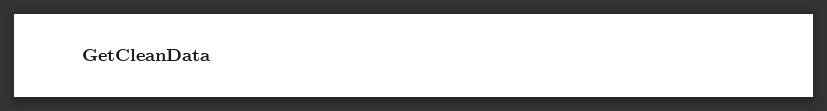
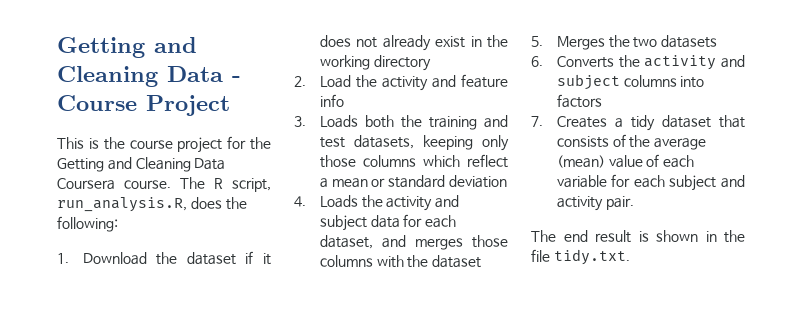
- GetCleanData
+ Getting and Cleaning Data - Course Project
+ This is the course project for the Getting and Cleaning Data Coursera course. The R script, run_analysis.R, does the following:
+ 1. Download the dataset if it does not already exist in the working directory
+ 2. Load the activity and feature info
+ 3. Loads both the training and test datasets, keeping only those columns which reflect a mean or standard deviation
+ 4. Loads the activity and subject data for each dataset, and merges those columns with the dataset
+ 5. Merges the two datasets
+ 6. Converts the activity and subject columns into factors
+ 7. Creates a tidy dataset that consists of the average (mean) value of each variable for each subject and activity pair.
+ The end result is shown in the file tidy.txt.

